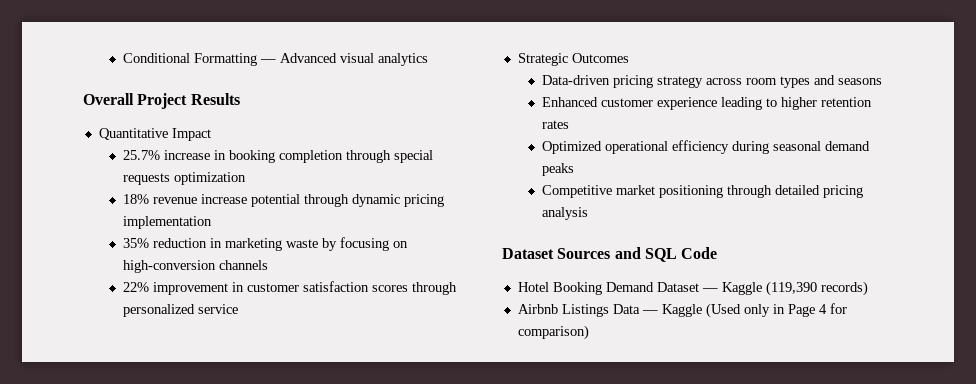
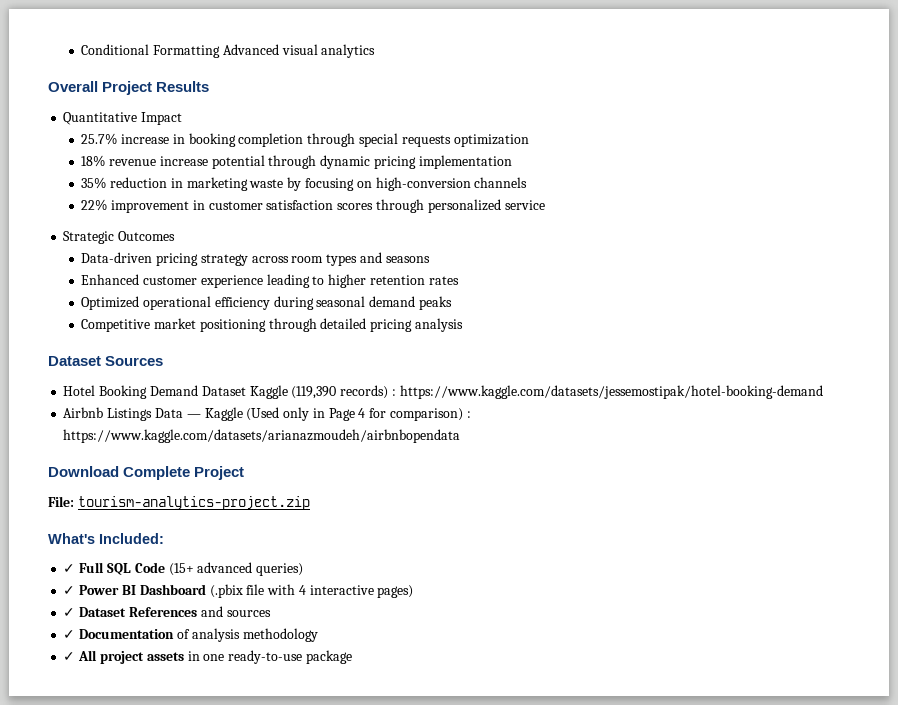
- Conditional Formatting — Advanced visual analytics
+ Conditional Formatting Advanced visual analytics
- Dataset Sources and SQL Code
+ Dataset Sources
- Hotel Booking Demand Dataset — Kaggle (119,390 records)
+ Hotel Booking Demand Dataset Kaggle (119,390 records) : https://www.kaggle.com/datasets/jessemostipak/hotel-booking-demand
- Airbnb Listings Data — Kaggle (Used only in Page 4 for comparison)
+ Airbnb Listings Data — Kaggle (Used only in Page 4 for comparison) : https://www.kaggle.com/datasets/arianazmoudeh/airbnbopendata
+ Download Complete Project
+ File: tourism-analytics-project.zip
+ What's Included:
+ ✓ Full SQL Code (15+ advanced queries)
+ ✓ Power BI Dashboard (.pbix file with 4 interactive pages)
+ ✓ Dataset References and sources
+ ✓ Documentation of analysis methodology
+ ✓ All project assets in one ready-to-use package

